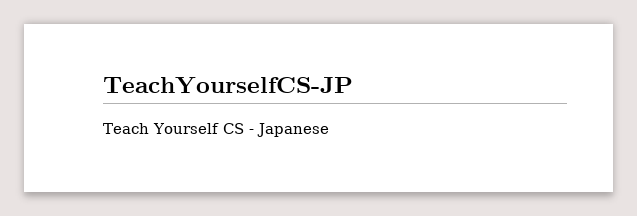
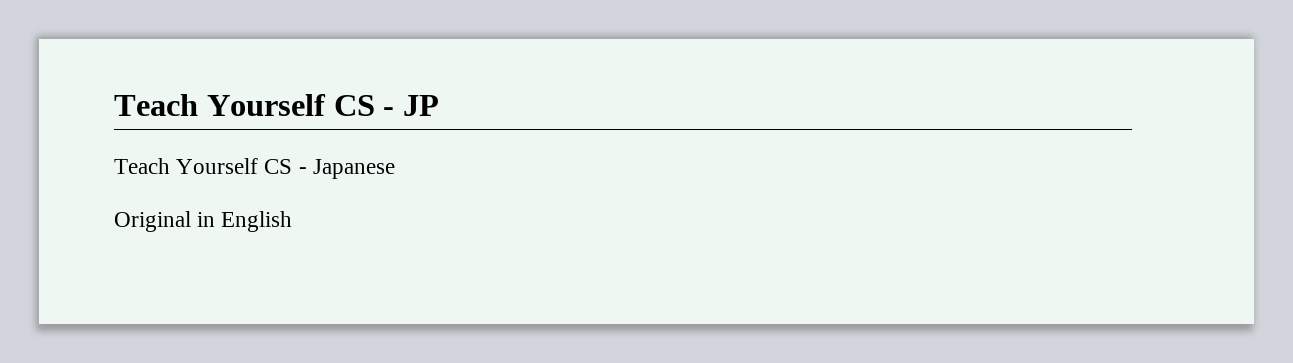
- TeachYourselfCS-JP
+ Teach Yourself CS - JP
+ Original in English

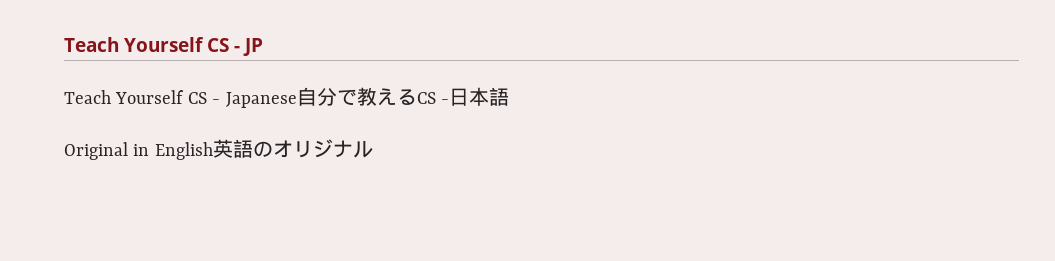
- Teach Yourself CS - Japanese
+ Teach Yourself CS - Japanese自分で教えるCS -日本語
- Original in English
+ Original in English英語のオリジナル

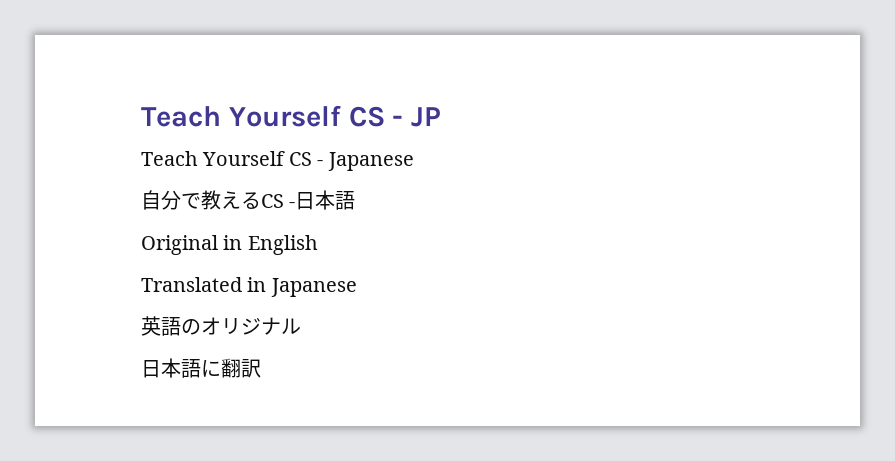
- Teach Yourself CS - Japanese自分で教えるCS -日本語
+ Teach Yourself CS - Japanese
+ 自分で教えるCS -日本語
- Original in English英語のオリジナル
+ Original in English
+ Translated in Japanese
+ 英語のオリジナル
+ 日本語に翻訳

